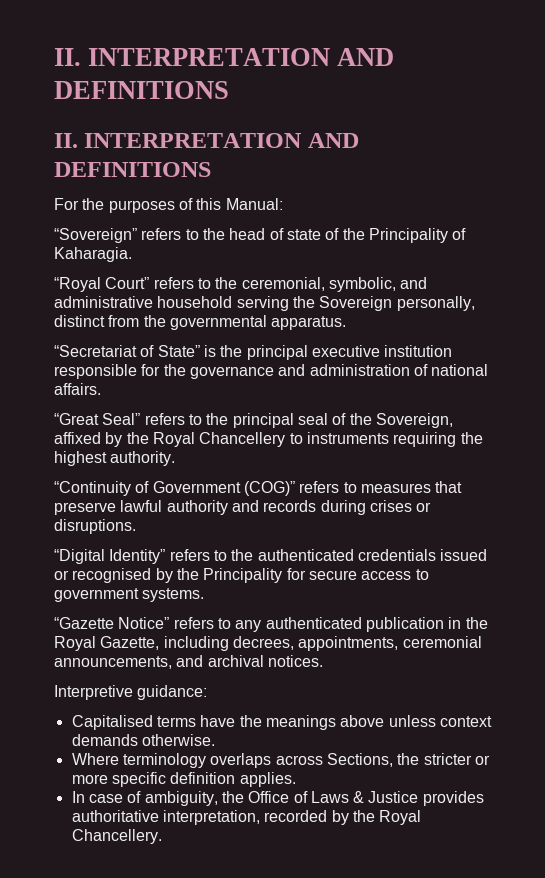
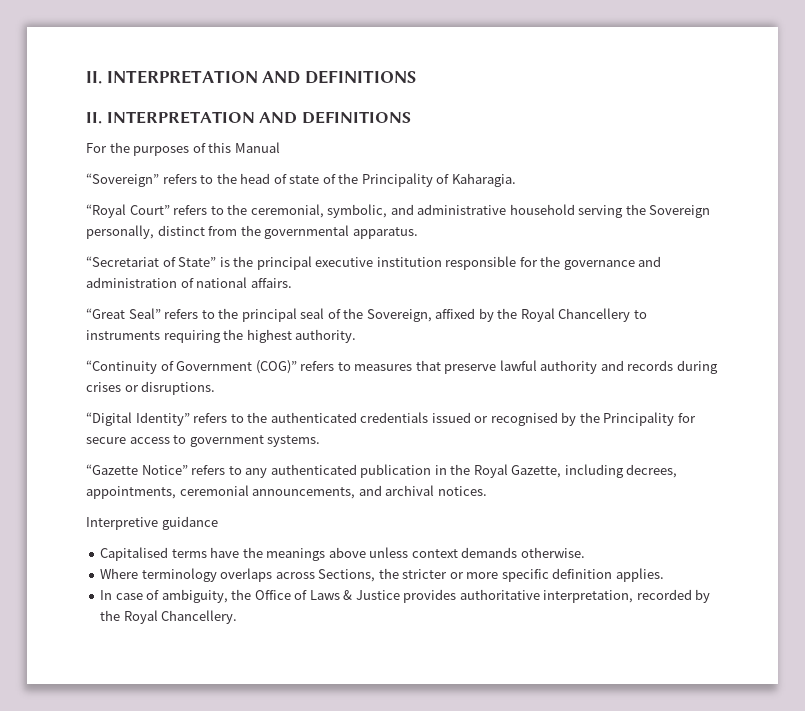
- For the purposes of this Manual:
+ For the purposes of this Manual
- Interpretive guidance:
+ Interpretive guidance

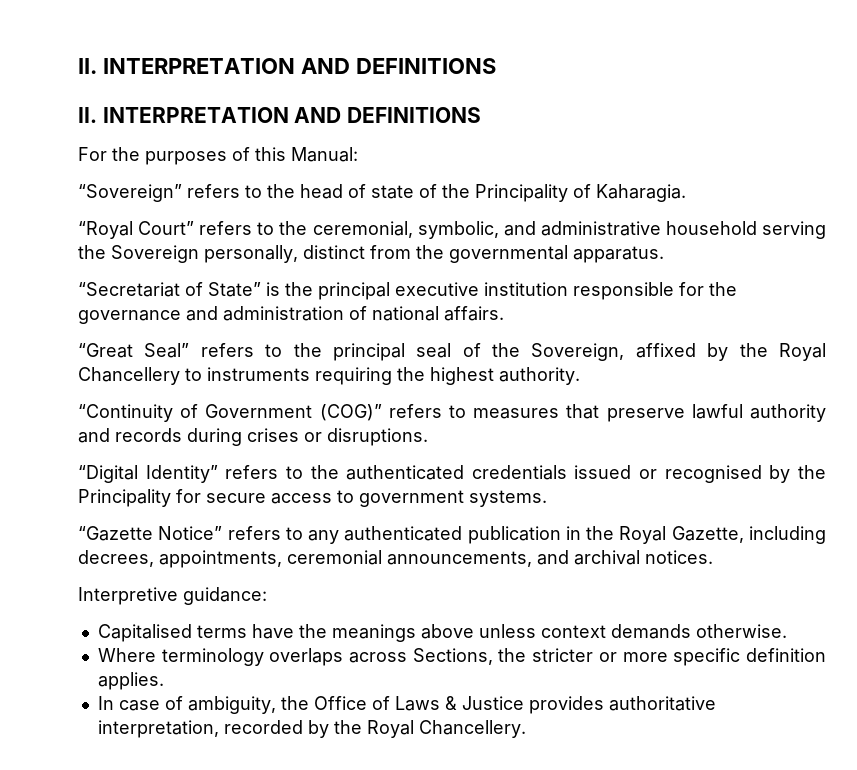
- For the purposes of this Manual
+ For the purposes of this Manual:
- Interpretive guidance
+ Interpretive guidance:

